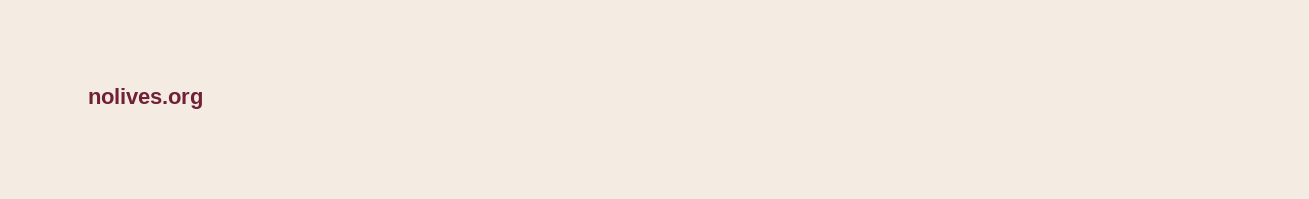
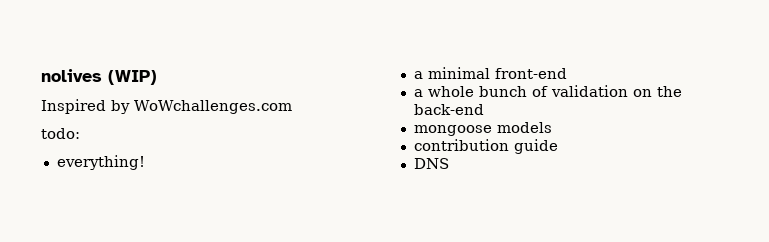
- nolives.org
+ nolives (WIP)
+ Inspired by WoWchallenges.com
+ todo:
+ everything!
+ a minimal front-end
+ a whole bunch of validation on the back-end
+ mongoose models
+ contribution guide
+ DNS

